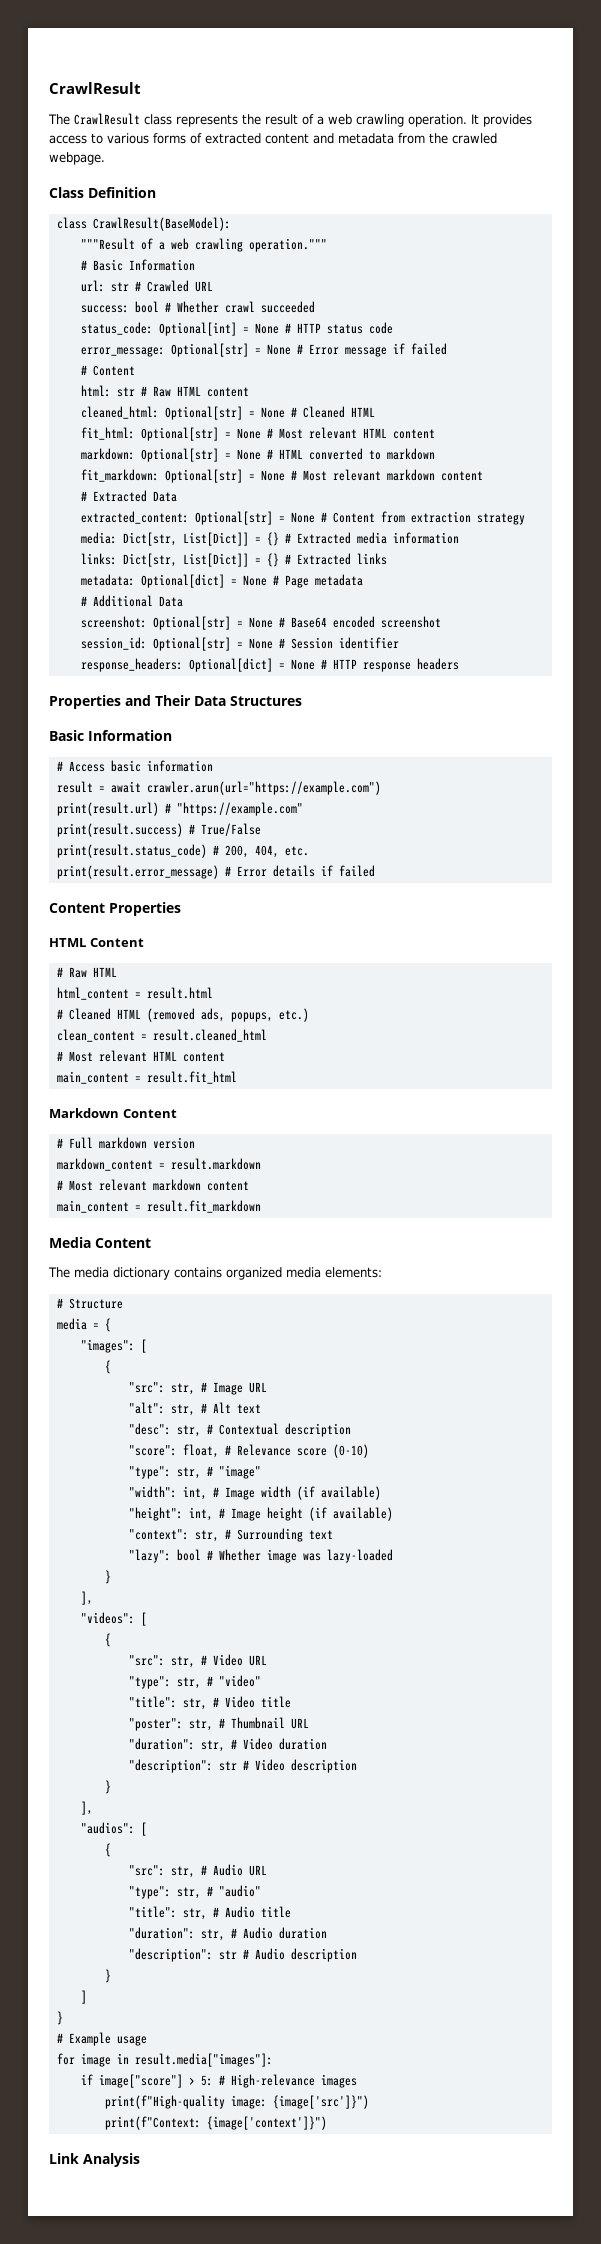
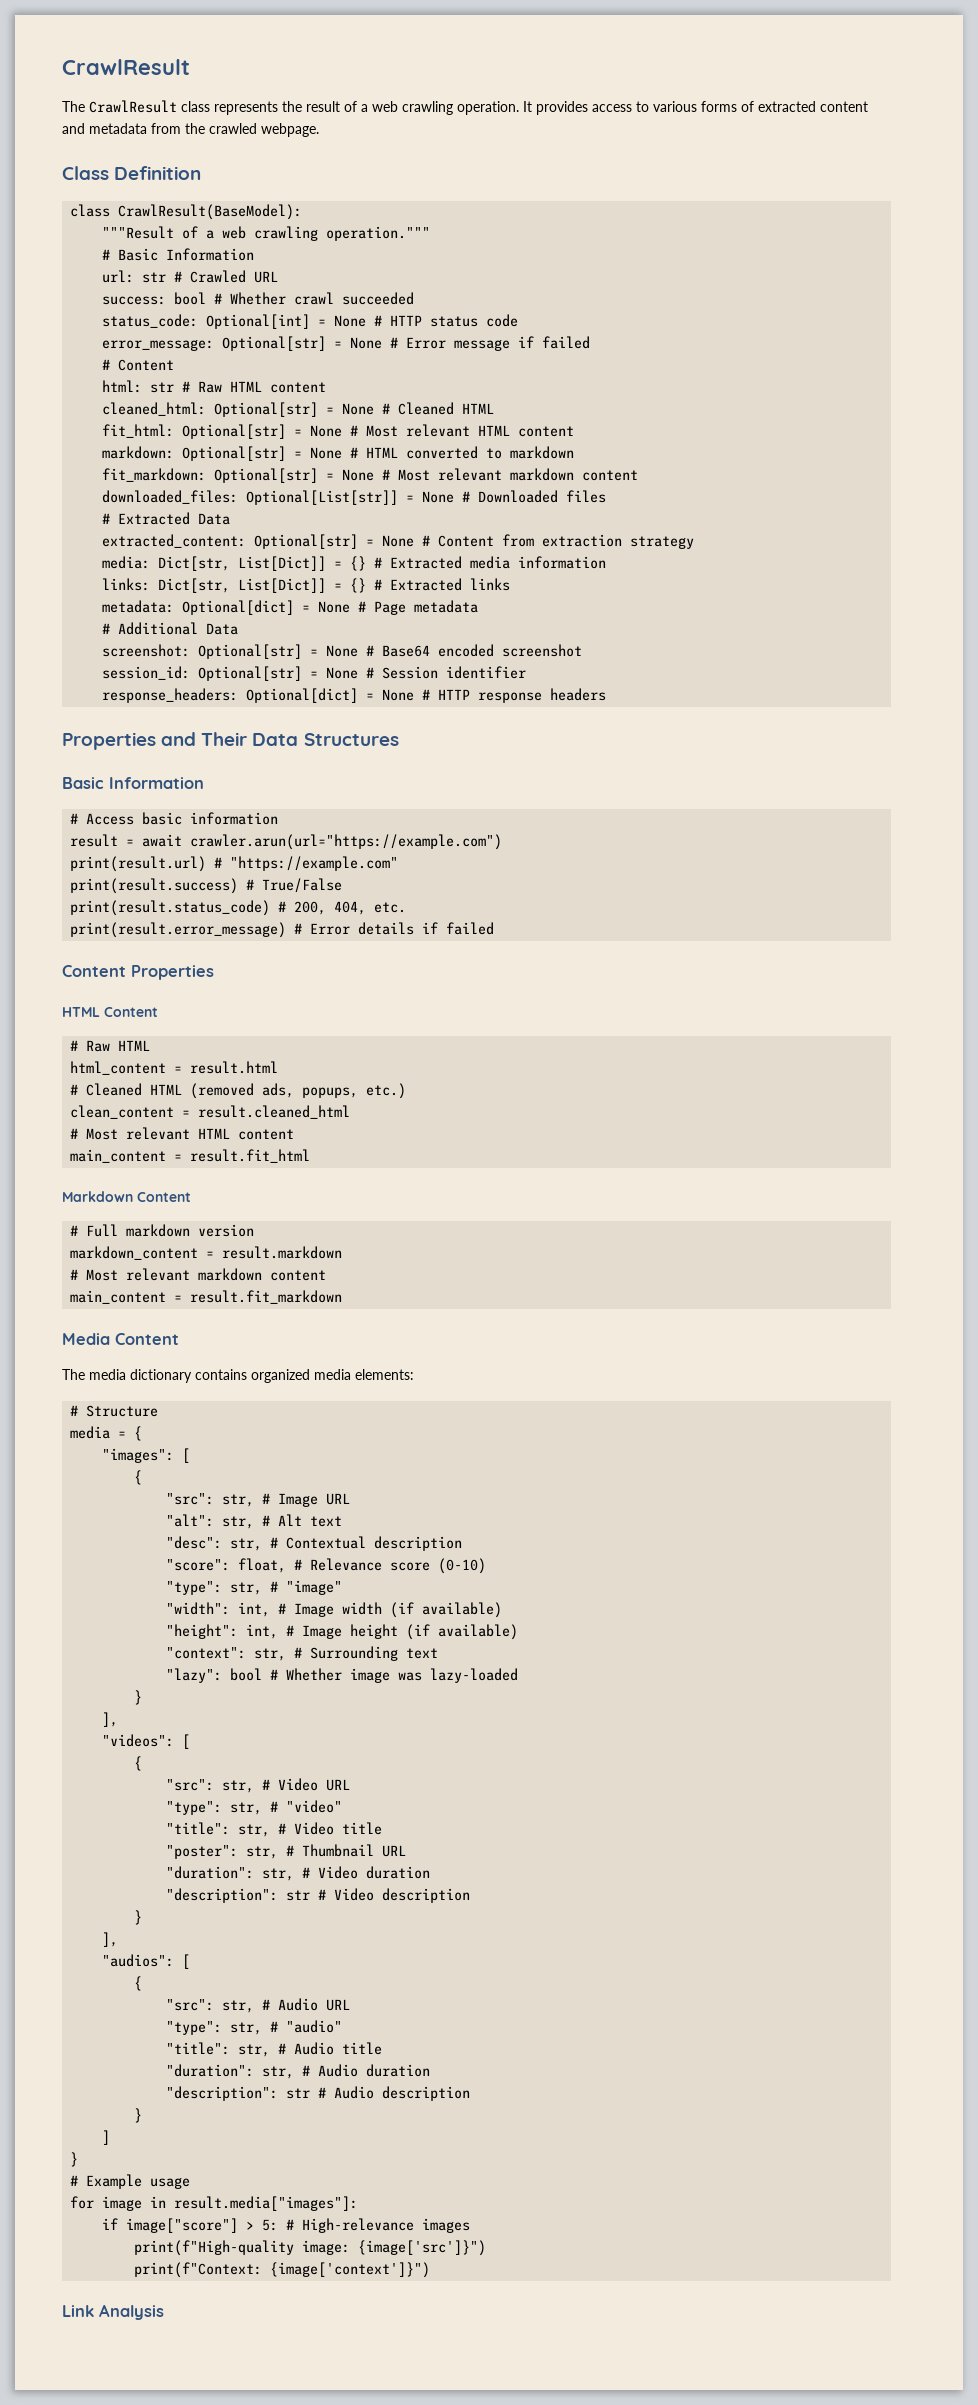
+ downloaded_files: Optional[List[str]] = None # Downloaded files

